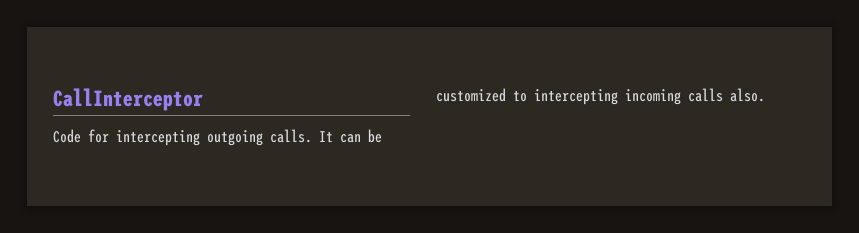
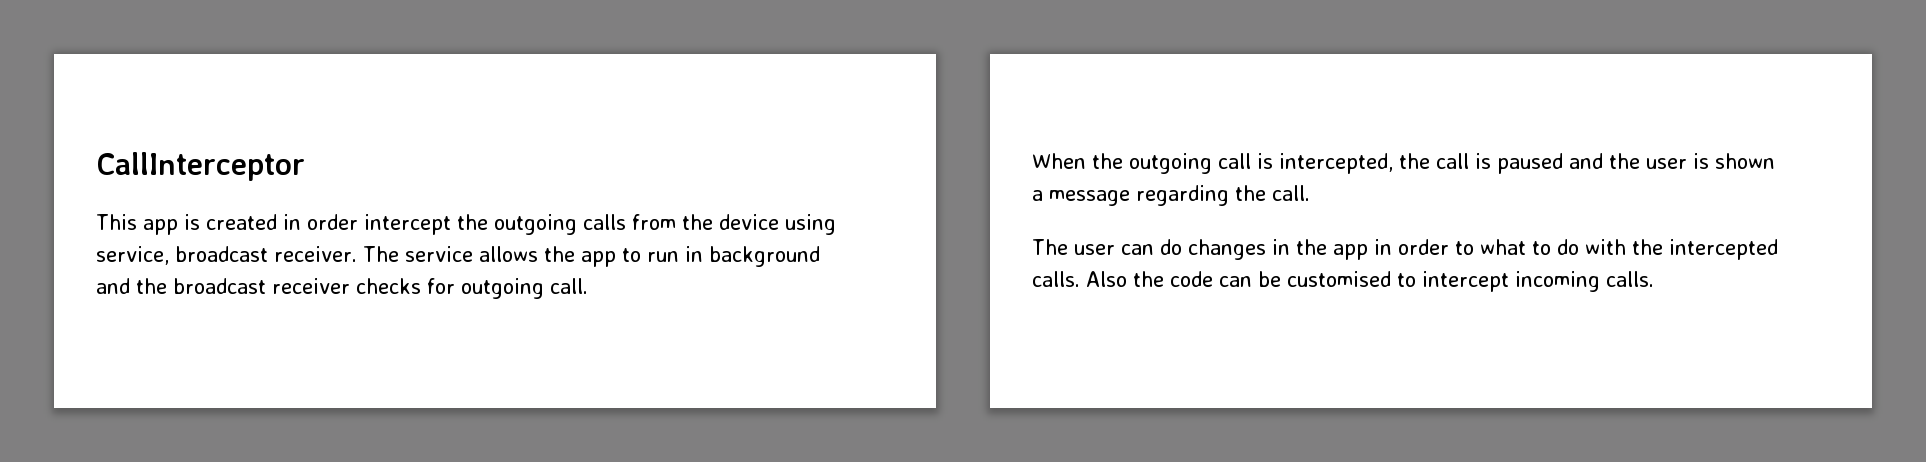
- Code for intercepting outgoing calls. It can be customized to intercepting incoming calls also.
+ This app is created in order intercept the outgoing calls from the device using service, broadcast receiver. The service allows the app to run in background and the broadcast receiver checks for outgoing call.
+ When the outgoing call is intercepted, the call is paused and the user is shown a message regarding the call.
+ The user can do changes in the app in order to what to do with the intercepted calls. Also the code can be customised to intercept incoming calls.

